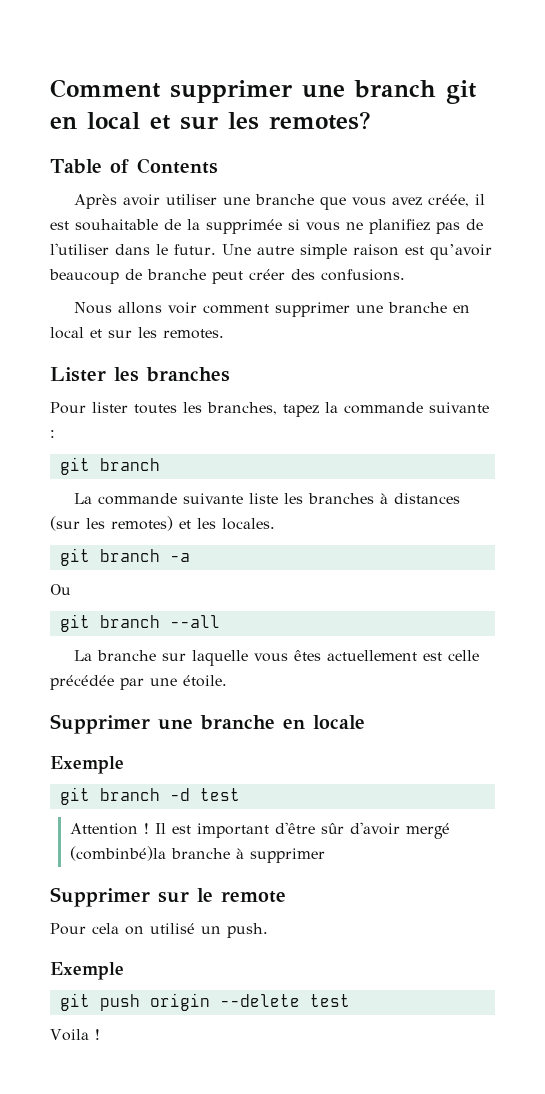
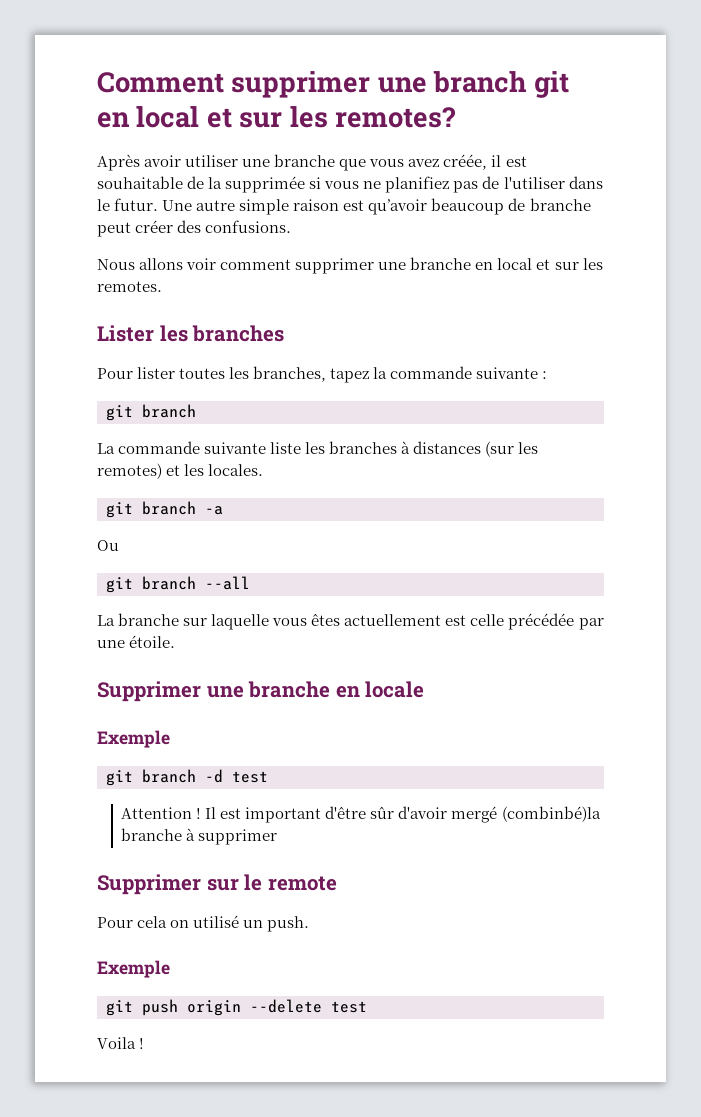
- Table of Contents

